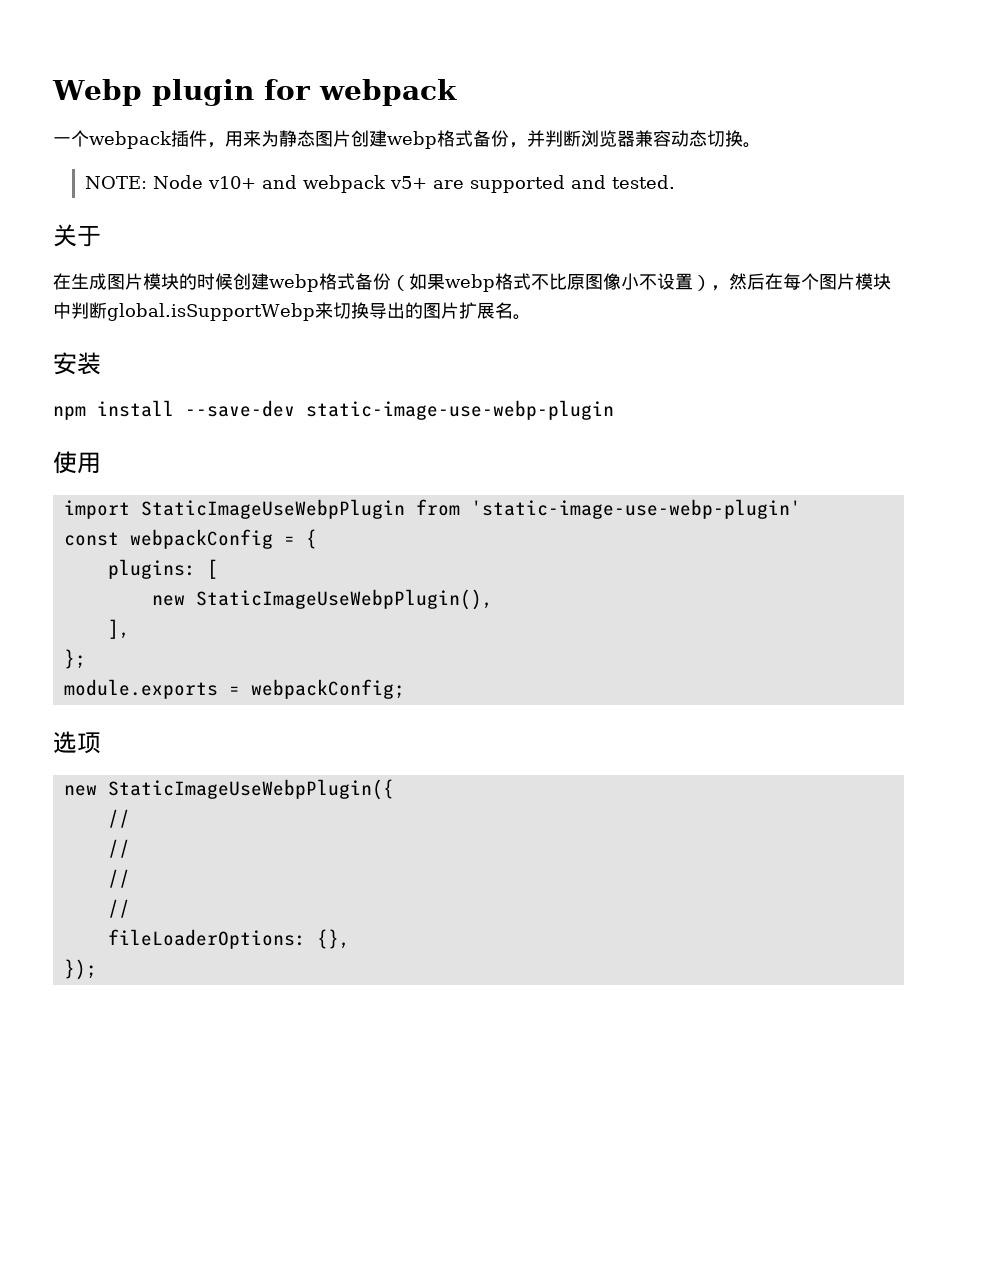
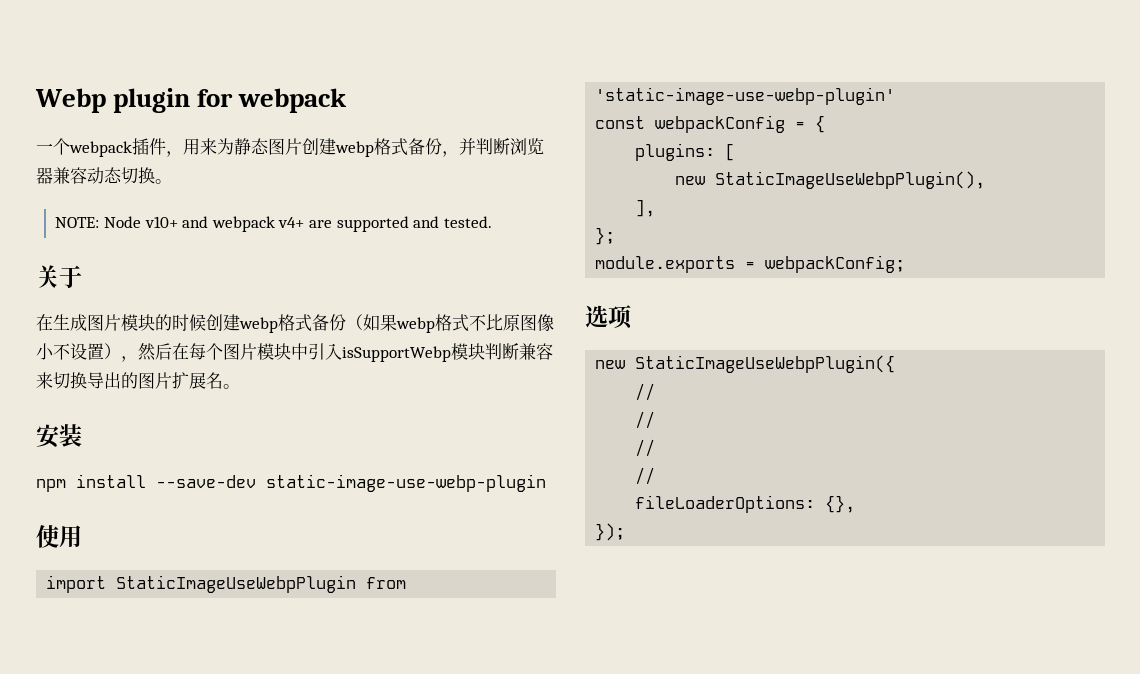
- NOTE: Node v10+ and webpack v5+ are supported and tested.
+ NOTE: Node v10+ and webpack v4+ are supported and tested.
- 在生成图片模块的时候创建webp格式备份（如果webp格式不比原图像小不设置），然后在每个图片模块中判断global.isSupportWebp来切换导出的图片扩展名。
+ 在生成图片模块的时候创建webp格式备份（如果webp格式不比原图像小不设置），然后在每个图片模块中引入isSupportWebp模块判断兼容来切换导出的图片扩展名。

